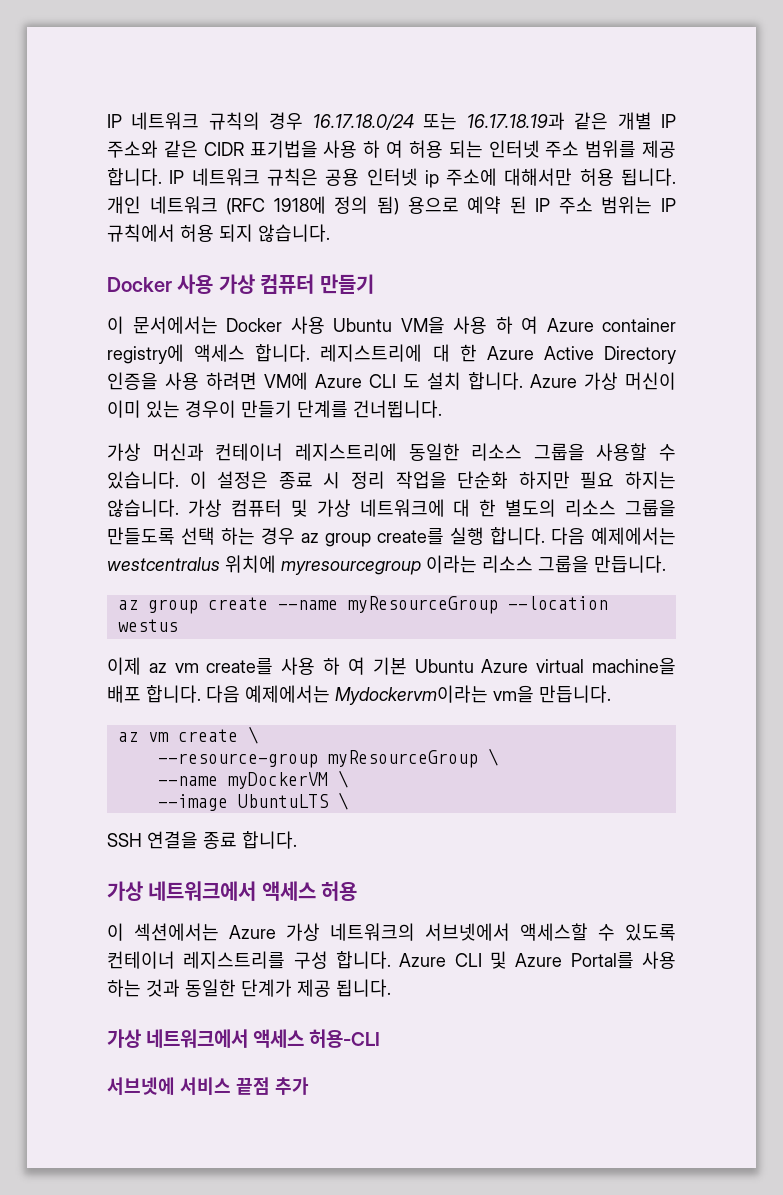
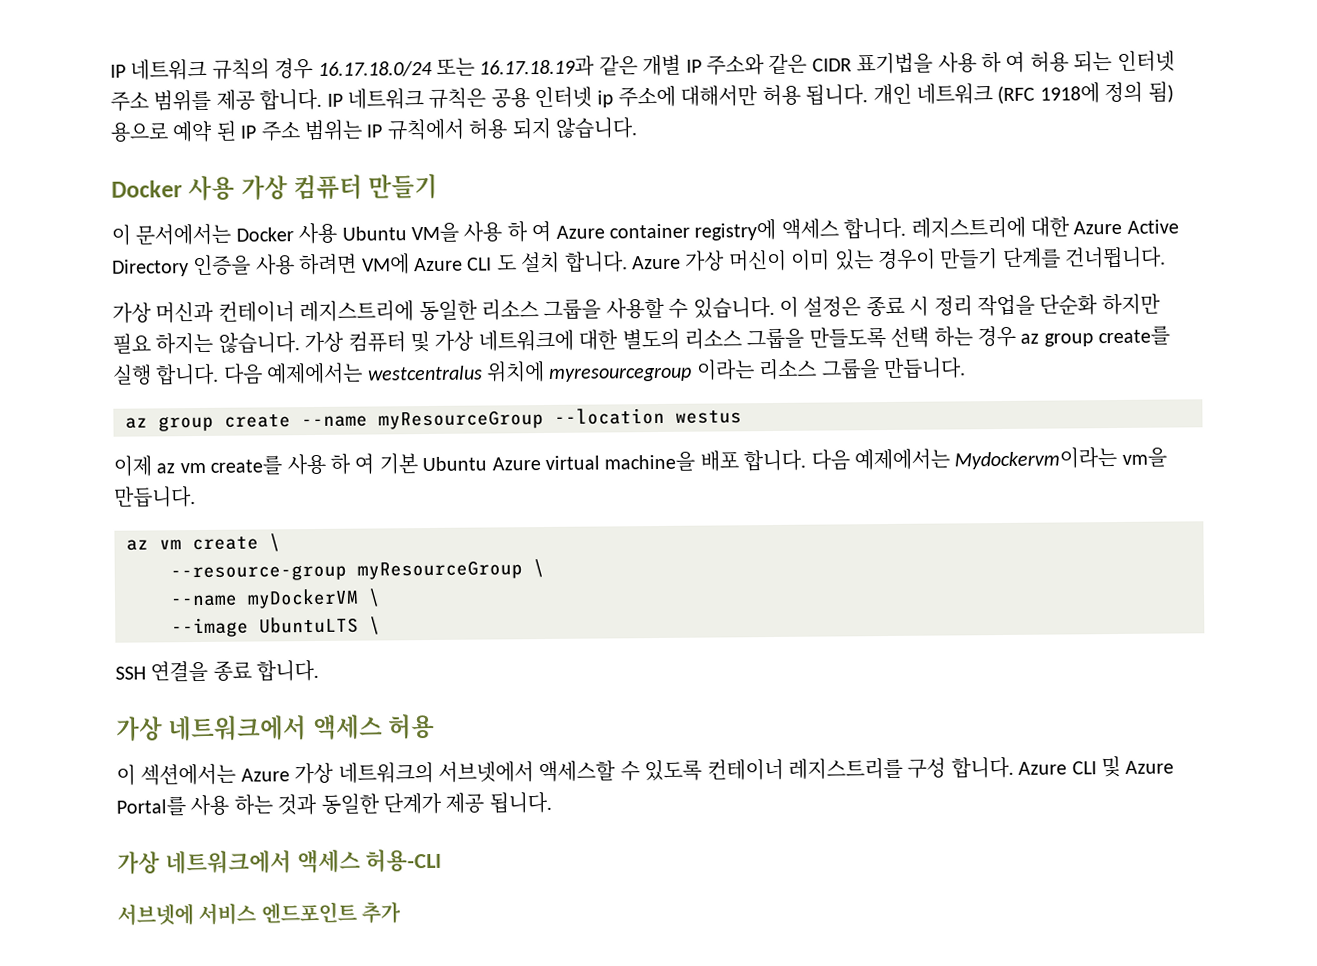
- 레지스트리에 대 한 Azure Active Directory 인증을 사용 하려면 VM에 Azure CLI 도 설치 합니다.
+ 레지스트리에 대한 Azure Active Directory 인증을 사용 하려면 VM에 Azure CLI 도 설치 합니다.
- 가상 컴퓨터 및 가상 네트워크에 대 한 별도의 리소스 그룹을 만들도록 선택 하는 경우 az group create를 실행 합니다.
+ 가상 컴퓨터 및 가상 네트워크에 대한 별도의 리소스 그룹을 만들도록 선택 하는 경우 az group create를 실행 합니다.
- 서브넷에 서비스 끝점 추가
+ 서브넷에 서비스 엔드포인트 추가

